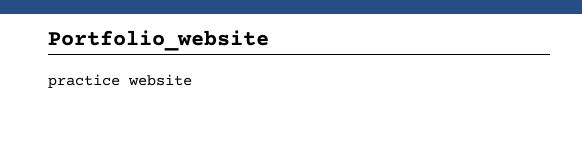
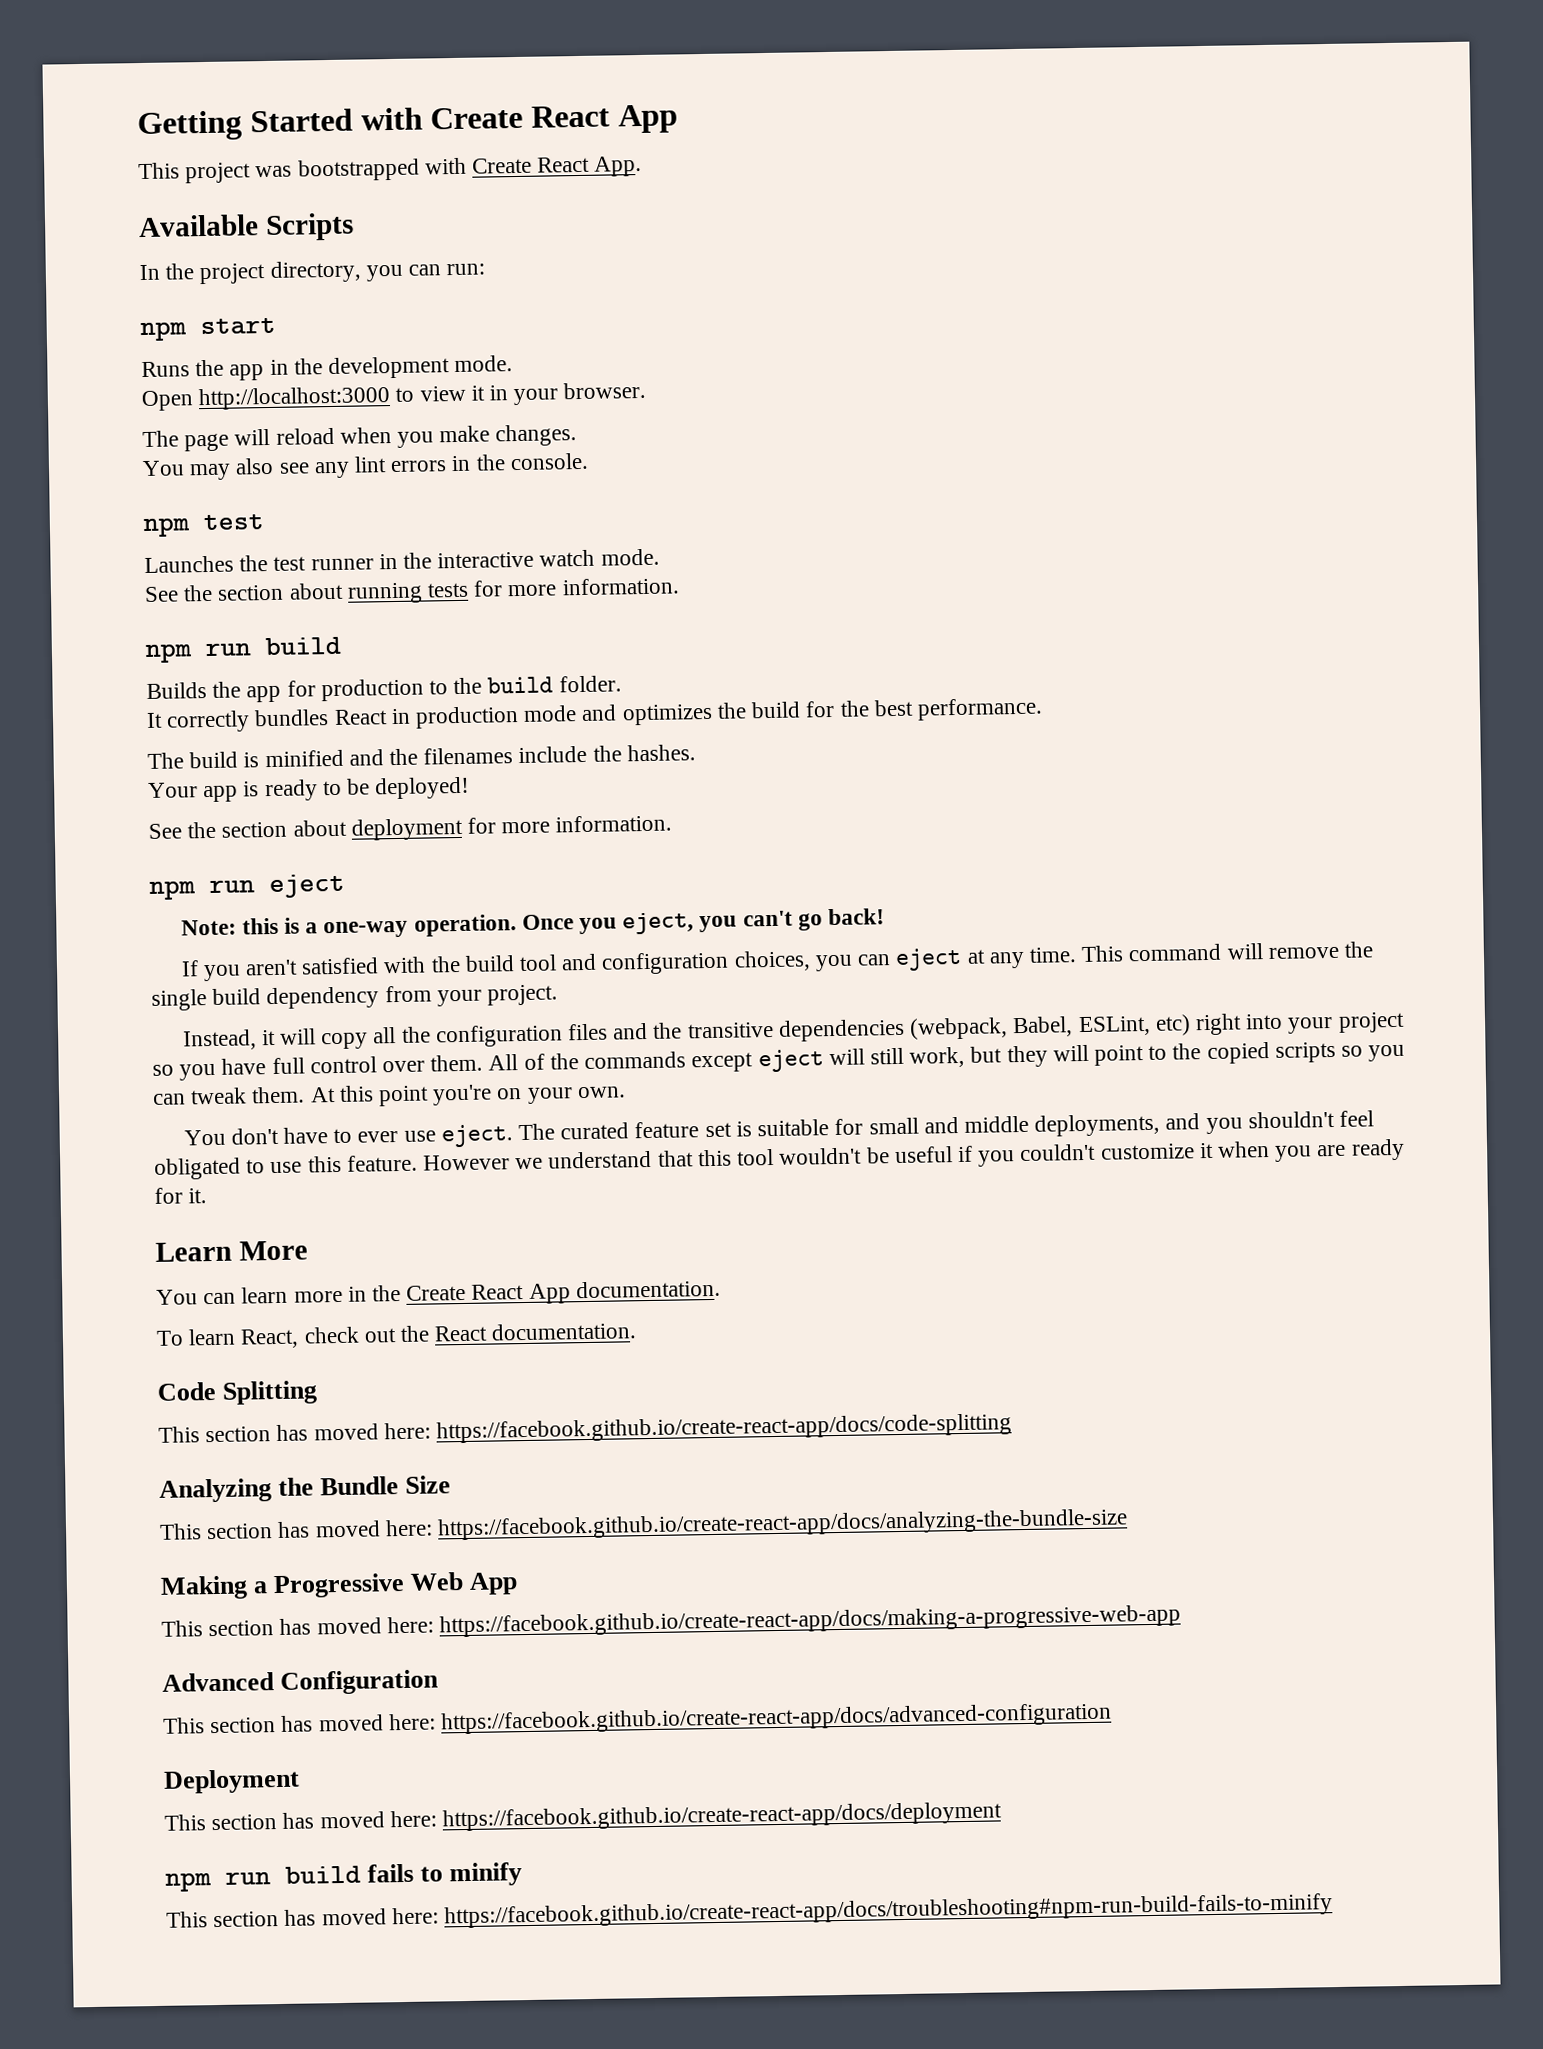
- Portfolio_website
- practice website
+ Getting Started with Create React App
+ This project was bootstrapped with Create React App.
+ Available Scripts
+ In the project directory, you can run:
+ npm start
+ Runs the app in the development mode.
+ Open http://localhost:3000 to view it in your browser.
+ The page will reload when you make changes.
+ You may also see any lint errors in the console.
+ npm test
+ Launches the test runner in the interactive watch mode.
+ See the section about running tests for more information.
+ npm run build
+ Builds the app for production to the build folder.
+ It correctly bundles React in production mode and optimizes the build for the best performance.
+ The build is minified and the filenames include the hashes.
+ Your app is ready to be deployed!
+ See the section about deployment for more information.
+ npm run eject
+ Note: this is a one-way operation. Once you eject, you can't go back!
+ If you aren't satisfied with the build tool and configuration choices, you can eject at any time. This command will remove the single build dependency from your project.
+ Instead, it will copy all the configuration files and the transitive dependencies (webpack, Babel, ESLint, etc) right into your project so you have full control over them. All of the commands except eject will still work, but they will point to the copied scripts so you can tweak them. At this point you're on your own.
+ You don't have to ever use eject. The curated feature set is suitable for small and middle deployments, and you shouldn't feel obligated to use this feature. However we understand that this tool wouldn't be useful if you couldn't customize it when you are ready for it.
+ Learn More
+ You can learn more in the Create React App documentation.
+ To learn React, check out the React documentation.
+ Code Splitting
+ This section has moved here: https://facebook.github.io/create-react-app/docs/code-splitting
+ Analyzing the Bundle Size
+ This section has moved here: https://facebook.github.io/create-react-app/docs/analyzing-the-bundle-size
+ Making a Progressive Web App
+ This section has moved here: https://facebook.github.io/create-react-app/docs/making-a-progressive-web-app
+ Advanced Configuration
+ This section has moved here: https://facebook.github.io/create-react-app/docs/advanced-configuration
+ Deployment
+ This section has moved here: https://facebook.github.io/create-react-app/docs/deployment
+ npm run build fails to minify
+ This section has moved here: https://facebook.github.io/create-react-app/docs/troubleshooting#npm-run-build-fails-to-minify

